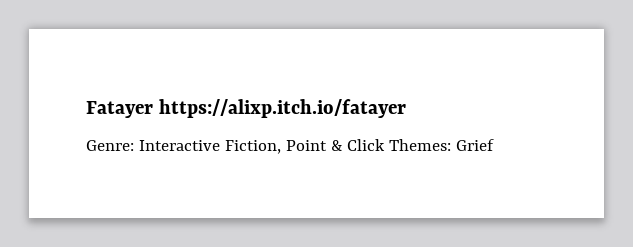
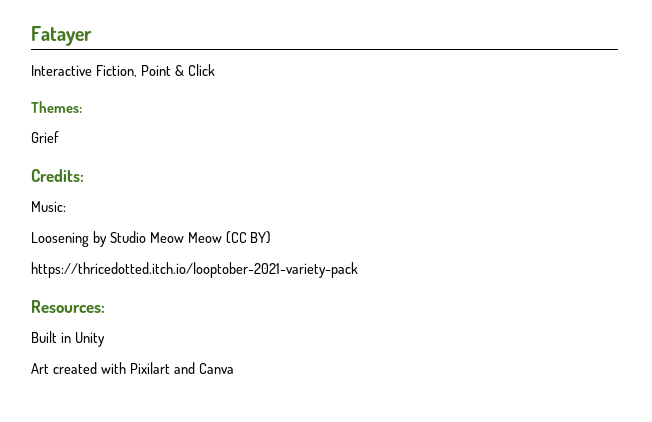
- Fatayer https://alixp.itch.io/fatayer
- Genre: Interactive Fiction, Point & Click Themes: Grief
+ Fatayer
+ Interactive Fiction, Point & Click
+ Themes:
+ Grief
+ Credits:
+ Music:
+ Loosening by Studio Meow Meow (CC BY)
+ https://thricedotted.itch.io/looptober-2021-variety-pack
+ Resources:
+ Built in Unity
+ Art created with Pixilart and Canva

